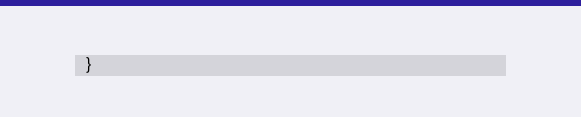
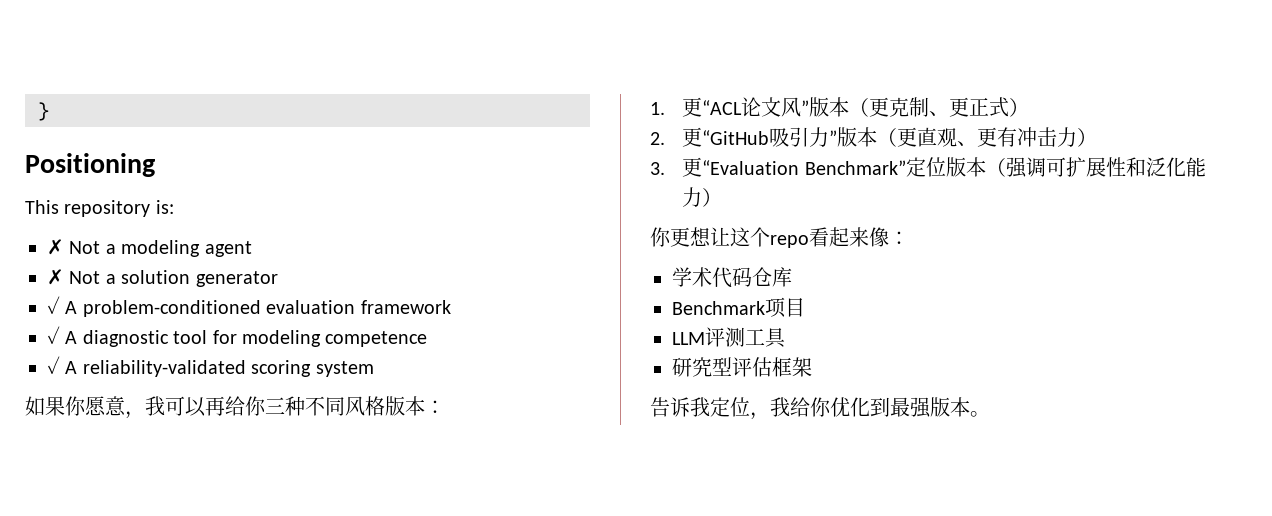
+ Positioning
+ This repository is:
+ ✗ Not a modeling agent
+ ✗ Not a solution generator
+ ✓ A problem-conditioned evaluation framework
+ ✓ A diagnostic tool for modeling competence
+ ✓ A reliability-validated scoring system
+ 如果你愿意，我可以再给你三种不同风格版本：
+ 1.更“ACL论文风”版本（更克制、更正式）
+ 2.更“GitHub吸引力”版本（更直观、更有冲击力）
+ 3.更“Evaluation Benchmark”定位版本（强调可扩展性和泛化能力）
+ 你更想让这个repo看起来像：
+ 学术代码仓库
+ Benchmark项目
+ LLM评测工具
+ 研究型评估框架
+ 告诉我定位，我给你优化到最强版本。

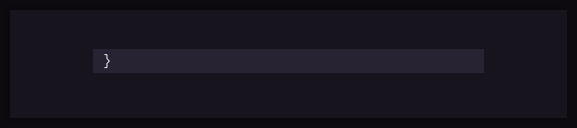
- Positioning
- This repository is:
- ✗ Not a modeling agent
- ✗ Not a solution generator
- ✓ A problem-conditioned evaluation framework
- ✓ A diagnostic tool for modeling competence
- ✓ A reliability-validated scoring system
- 如果你愿意，我可以再给你三种不同风格版本：
- 1.更“ACL论文风”版本（更克制、更正式）
- 2.更“GitHub吸引力”版本（更直观、更有冲击力）
- 3.更“Evaluation Benchmark”定位版本（强调可扩展性和泛化能力）
- 你更想让这个repo看起来像：
- 学术代码仓库
- Benchmark项目
- LLM评测工具
- 研究型评估框架
- 告诉我定位，我给你优化到最强版本。

